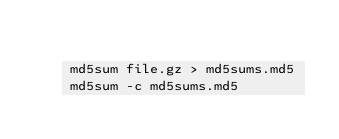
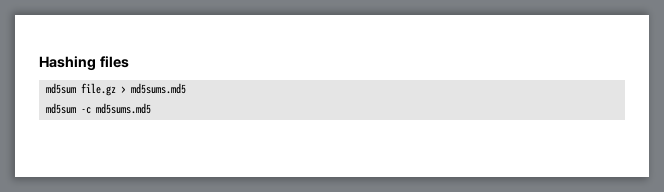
+ Hashing files

